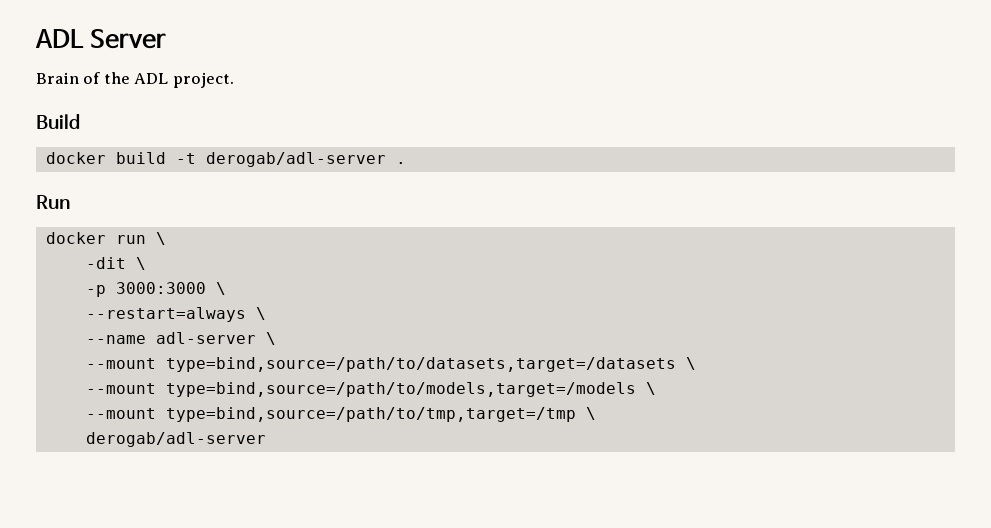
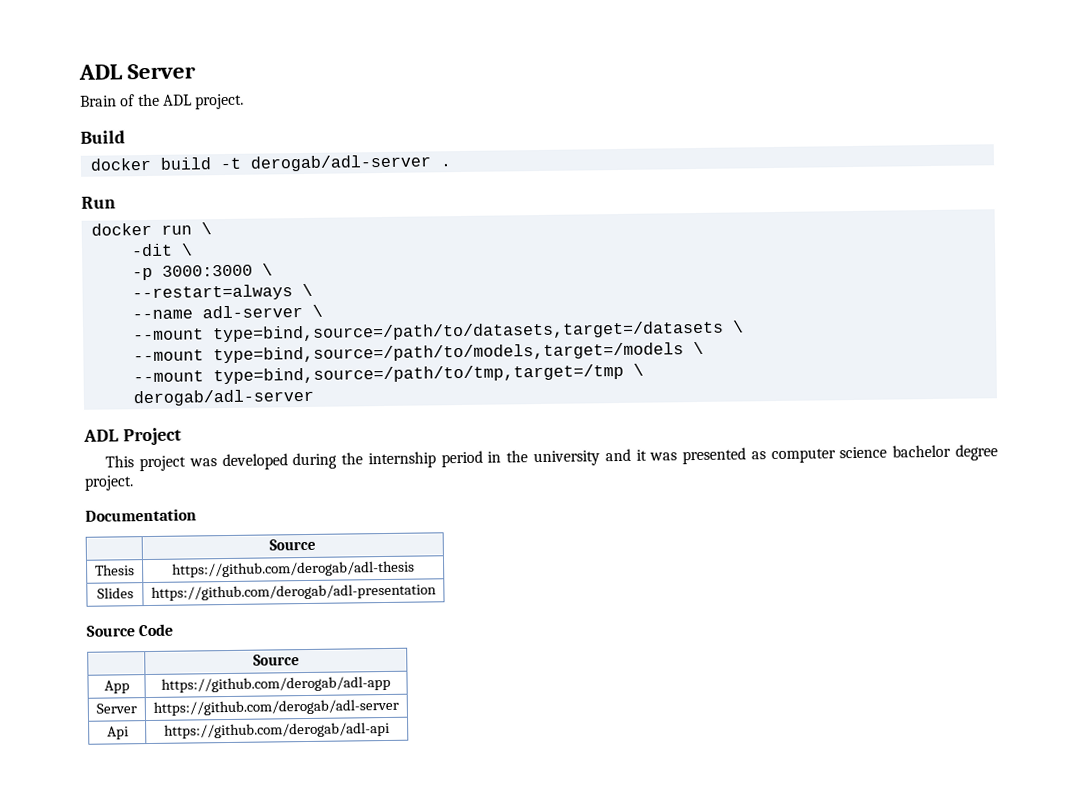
+ ADL Project
+ This project was developed during the internship period in the university and it was presented as computer science bachelor degree project.
+ Documentation
+ | Source
+ Thesis | https://github.com/derogab/adl-thesis
+ Slides | https://github.com/derogab/adl-presentation
+ Source Code
+ | Source
+ App | https://github.com/derogab/adl-app
+ Server | https://github.com/derogab/adl-server
+ Api | https://github.com/derogab/adl-api

